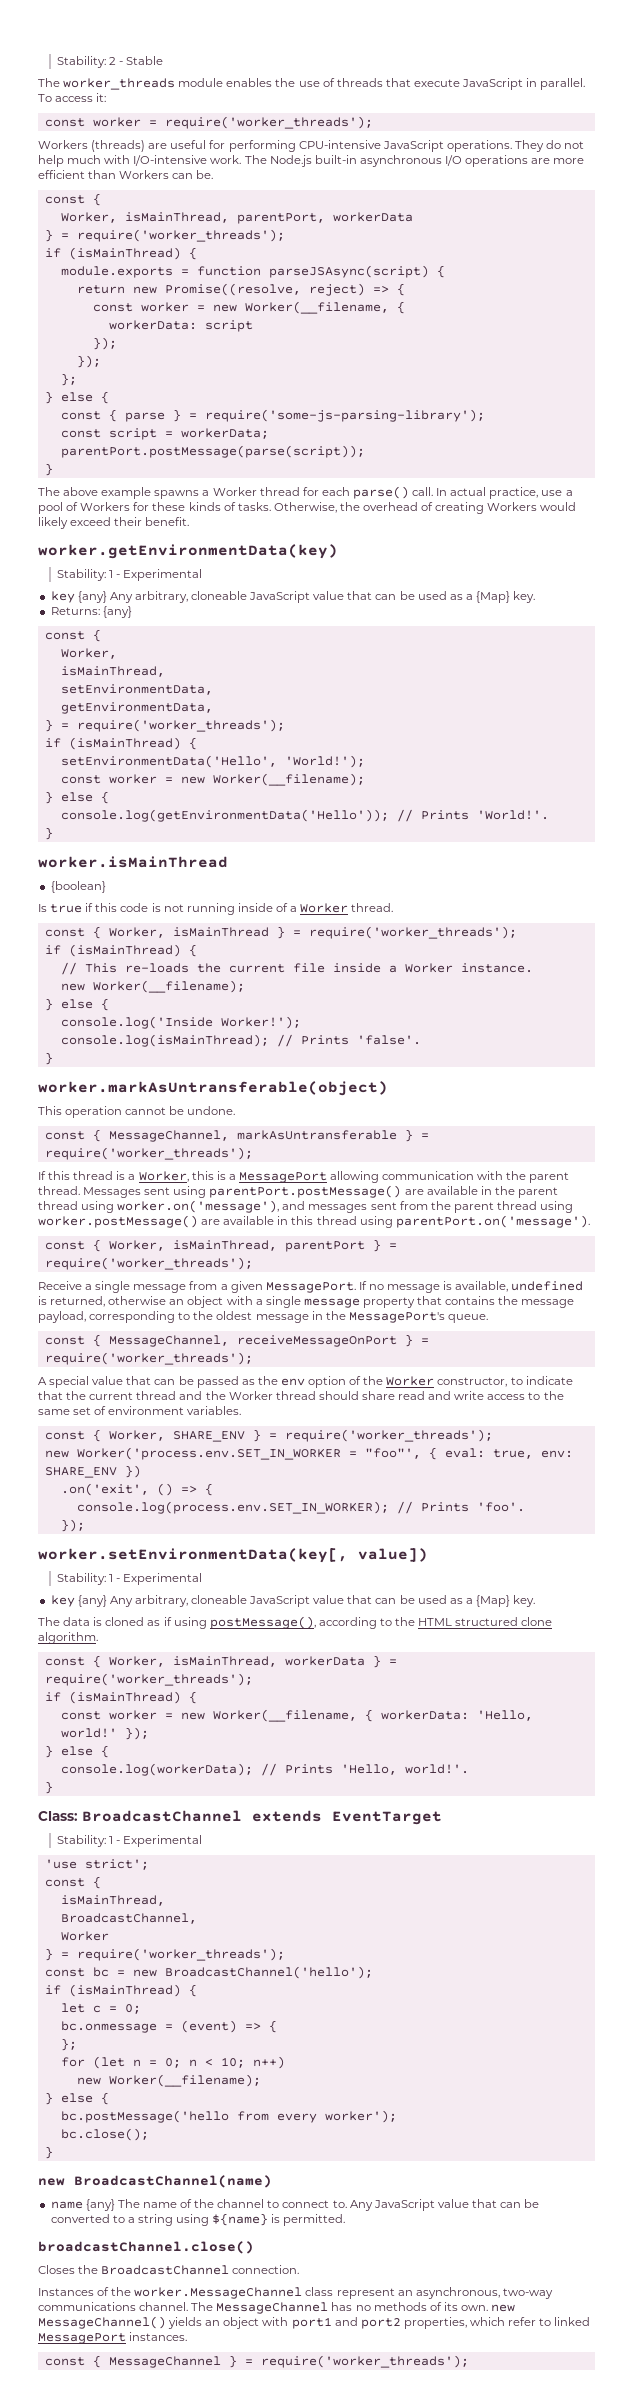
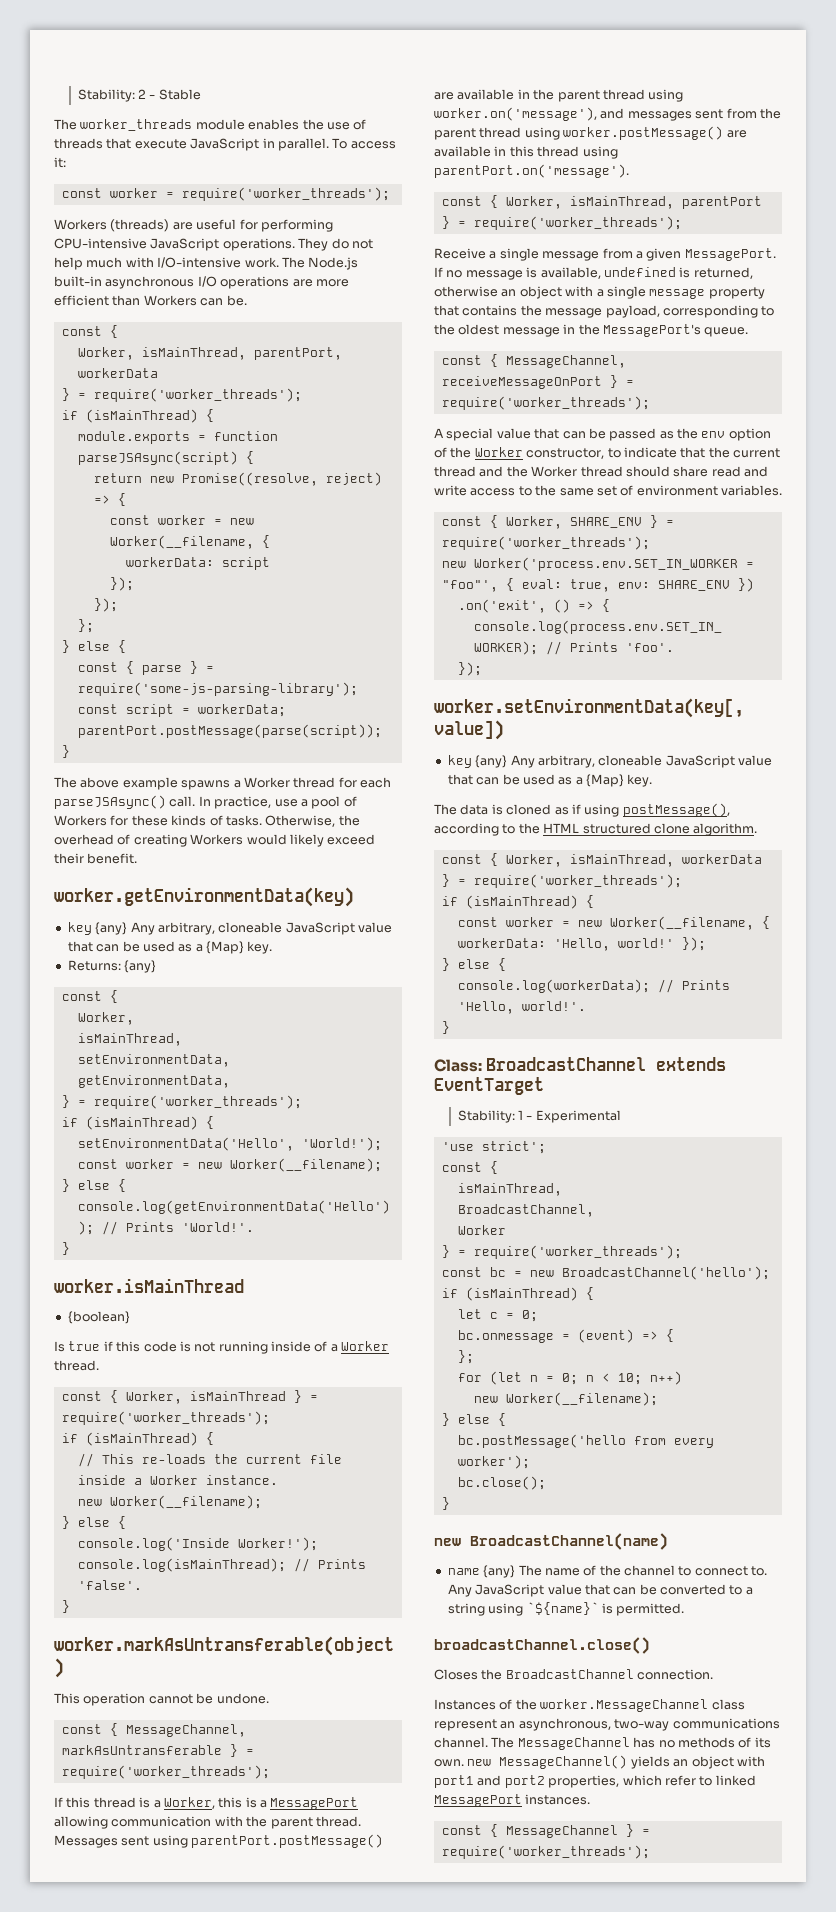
- The above example spawns a Worker thread for each parse() call.
+ The above example spawns a Worker thread for each parseJSAsync() call.
- In actual practice, use a pool of Workers for these kinds of tasks.
+ In practice, use a pool of Workers for these kinds of tasks.
  worker.getEnvironmentData(key)
- Stability: 1 - Experimental
  worker.setEnvironmentData(key[, value])
- Stability: 1 - Experimental
- Any JavaScript value that can be converted to a string using ${name} is permitted.
+ Any JavaScript value that can be converted to a string using `${name}` is permitted.

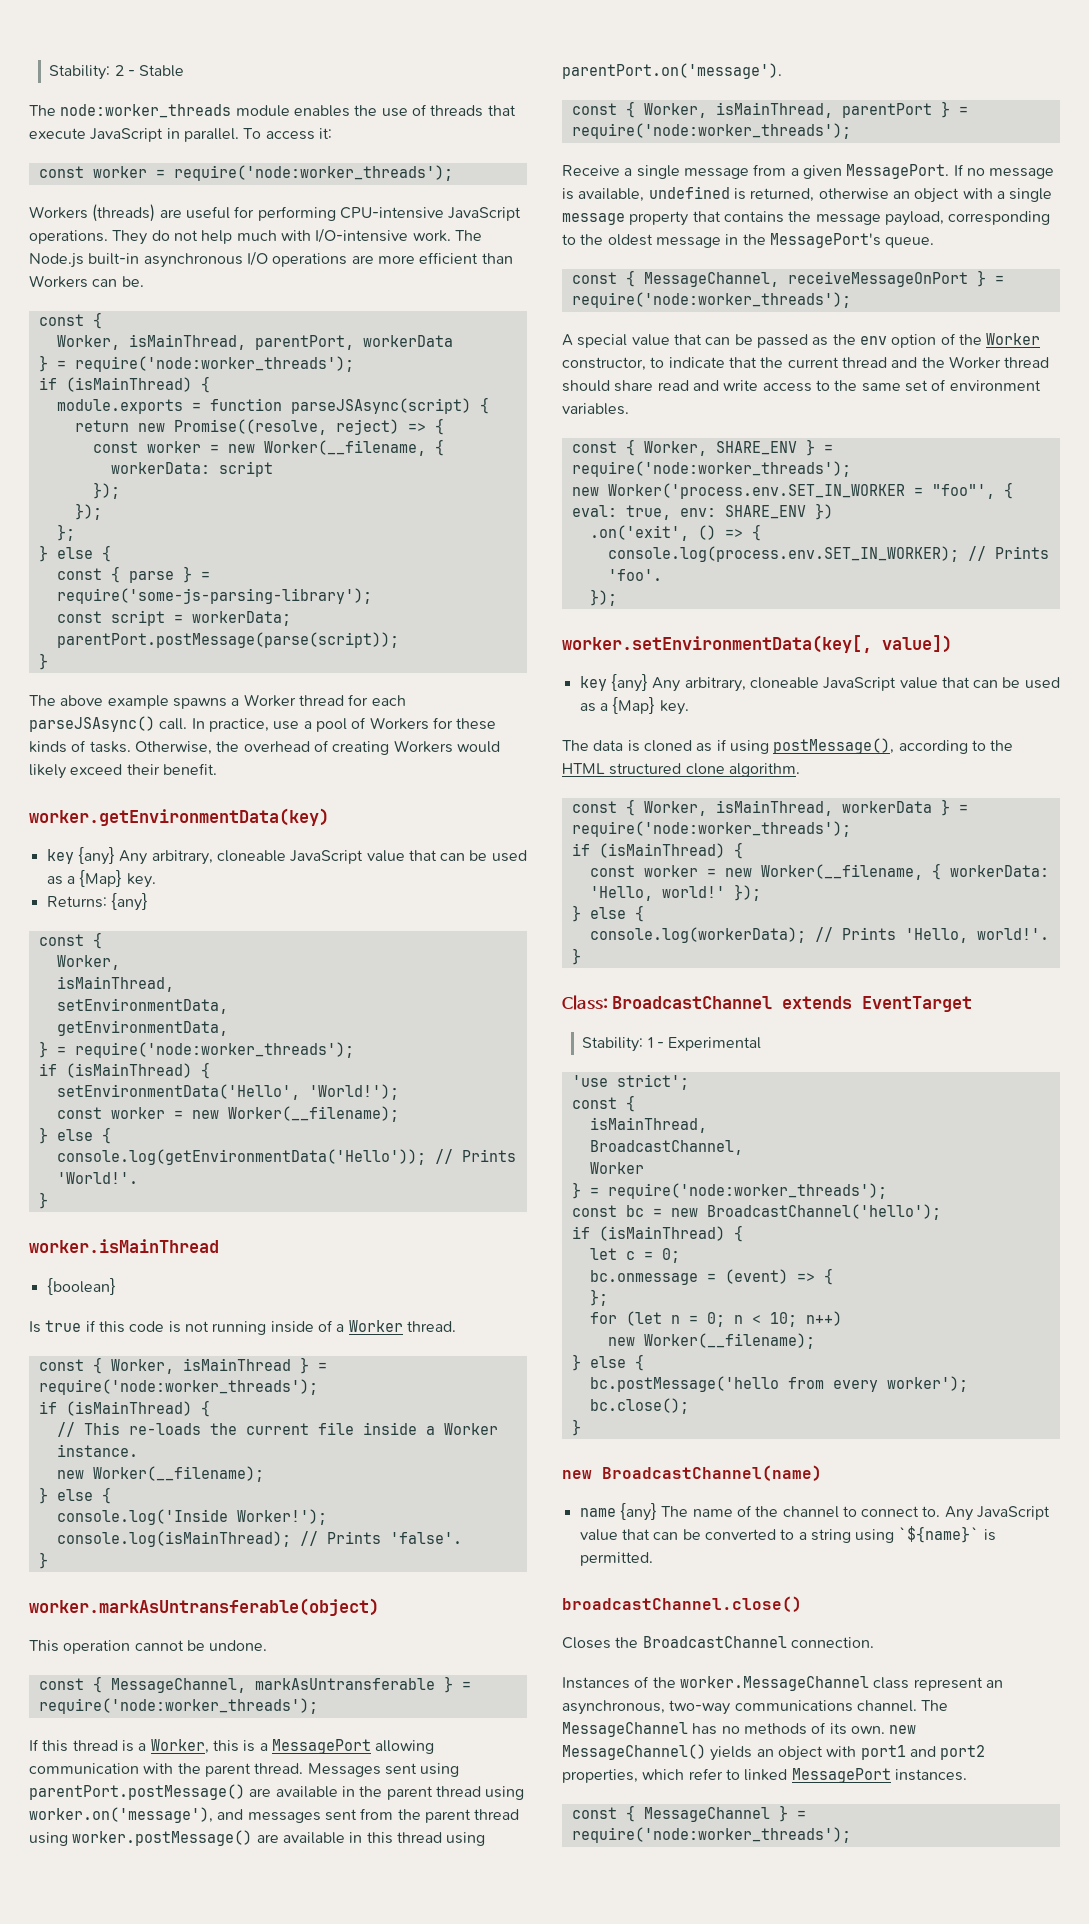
- The worker_threads module enables the use of threads that execute JavaScript in parallel.
+ The node:worker_threads module enables the use of threads that execute JavaScript in parallel.
- const worker = require('worker_threads');
+ const worker = require('node:worker_threads');
  Worker, isMainThread, parentPort, workerData
- } = require('worker_threads');
+ } = require('node:worker_threads');
  getEnvironmentData,
- } = require('worker_threads');
+ } = require('node:worker_threads');
- const { Worker, isMainThread } = require('worker_threads');
+ const { Worker, isMainThread } = require('node:worker_threads');
- const { MessageChannel, markAsUntransferable } = require('worker_threads');
+ const { MessageChannel, markAsUntransferable } = require('node:worker_threads');
- const { Worker, isMainThread, parentPort } = require('worker_threads');
+ const { Worker, isMainThread, parentPort } = require('node:worker_threads');
- const { MessageChannel, receiveMessageOnPort } = require('worker_threads');
+ const { MessageChannel, receiveMessageOnPort } = require('node:worker_threads');
- const { Worker, SHARE_ENV } = require('worker_threads');
+ const { Worker, SHARE_ENV } = require('node:worker_threads');
- const { Worker, isMainThread, workerData } = require('worker_threads');
+ const { Worker, isMainThread, workerData } = require('node:worker_threads');
  BroadcastChannel,
  Worker
- } = require('worker_threads');
+ } = require('node:worker_threads');
- const { MessageChannel } = require('worker_threads');
+ const { MessageChannel } = require('node:worker_threads');

